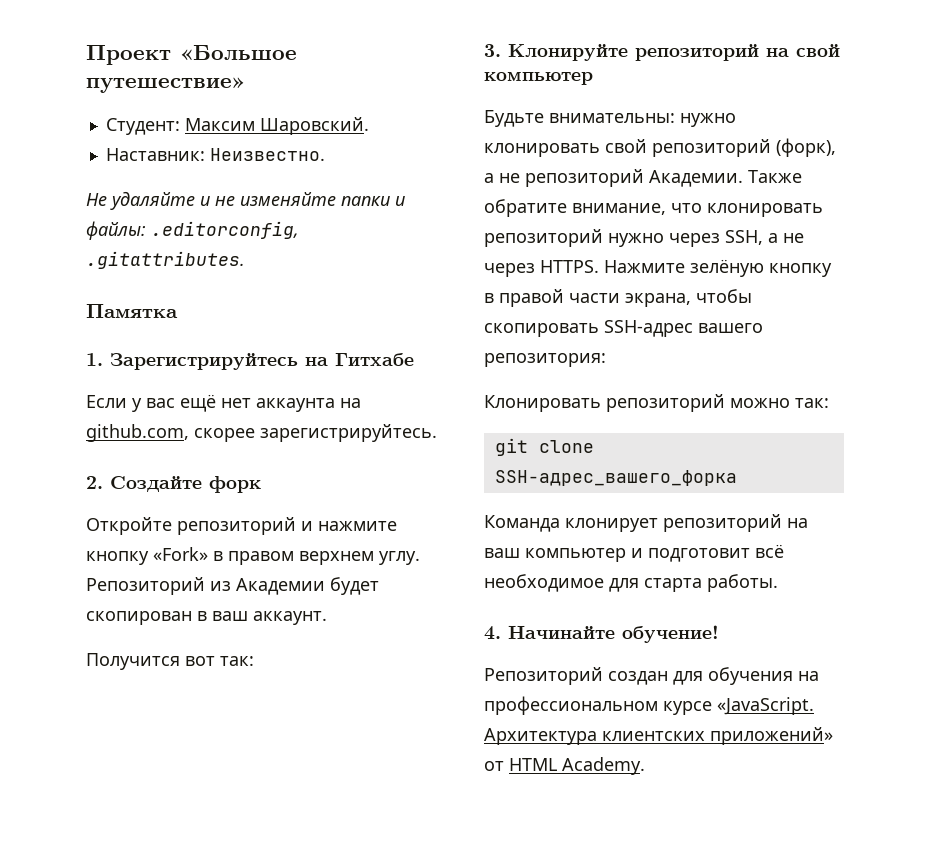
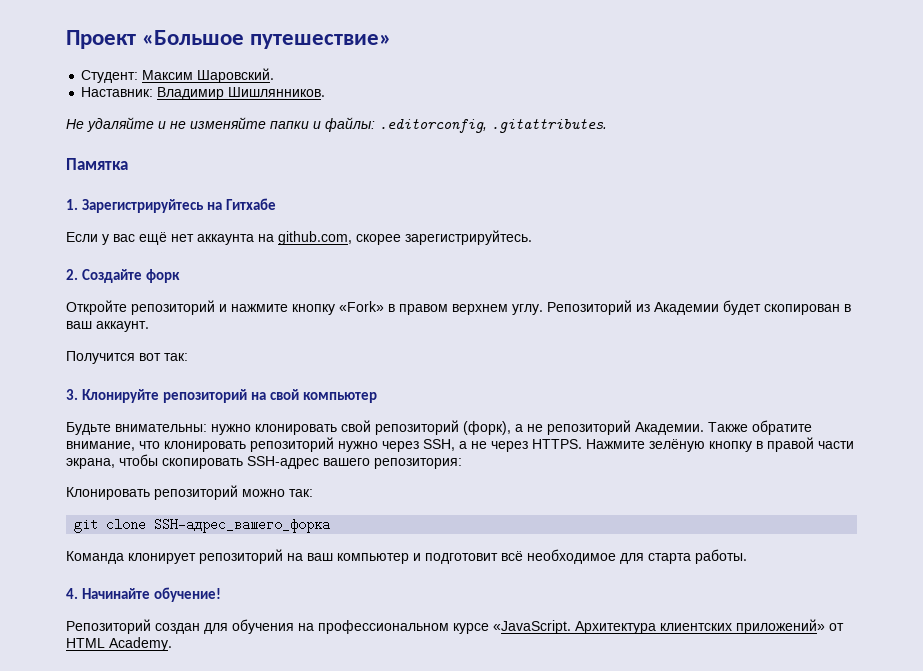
- Наставник: Неизвестно.
+ Наставник: Владимир Шишлянников.

